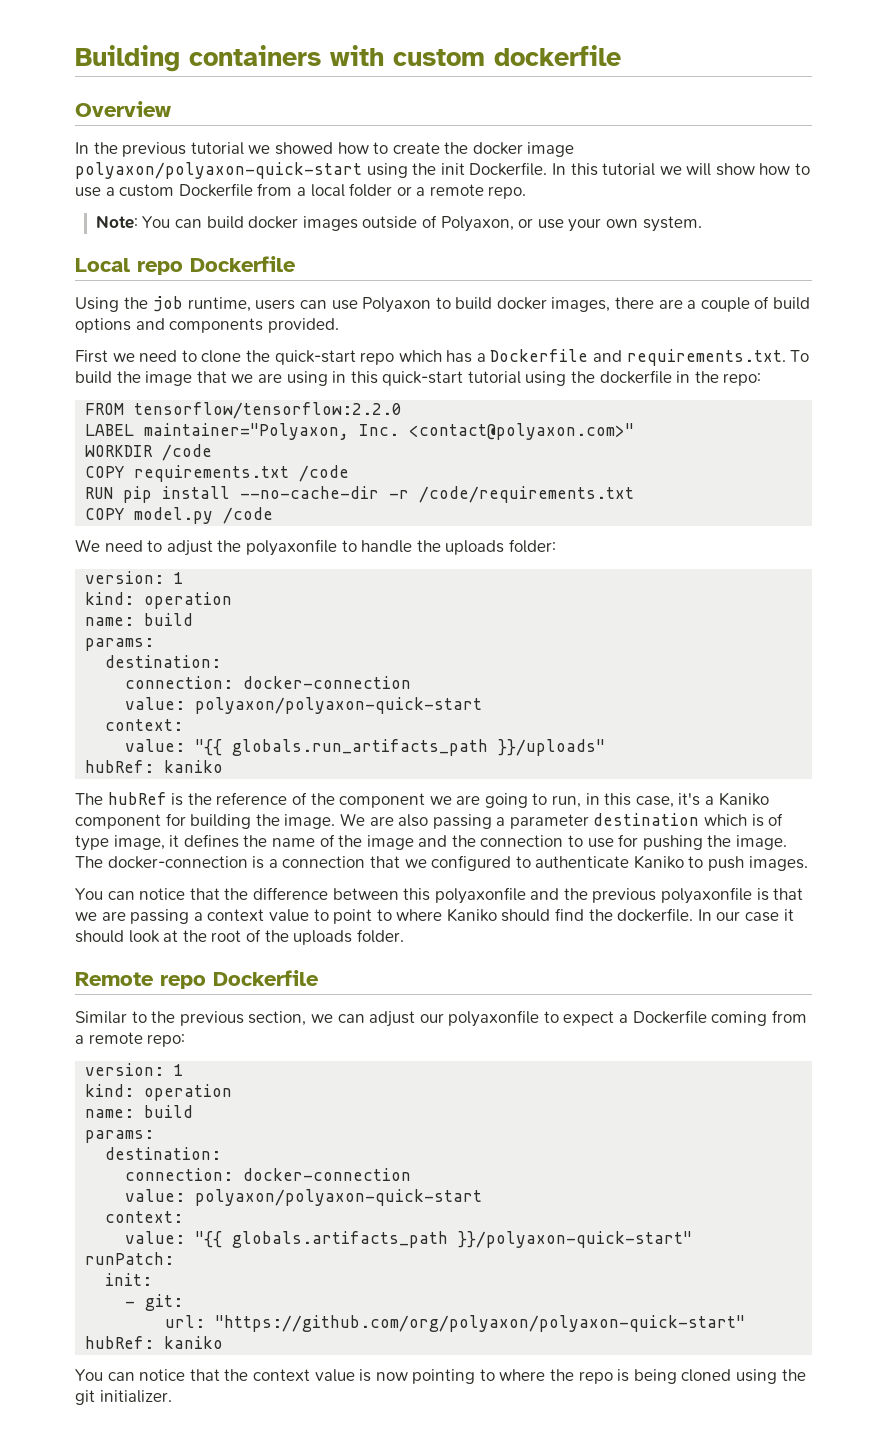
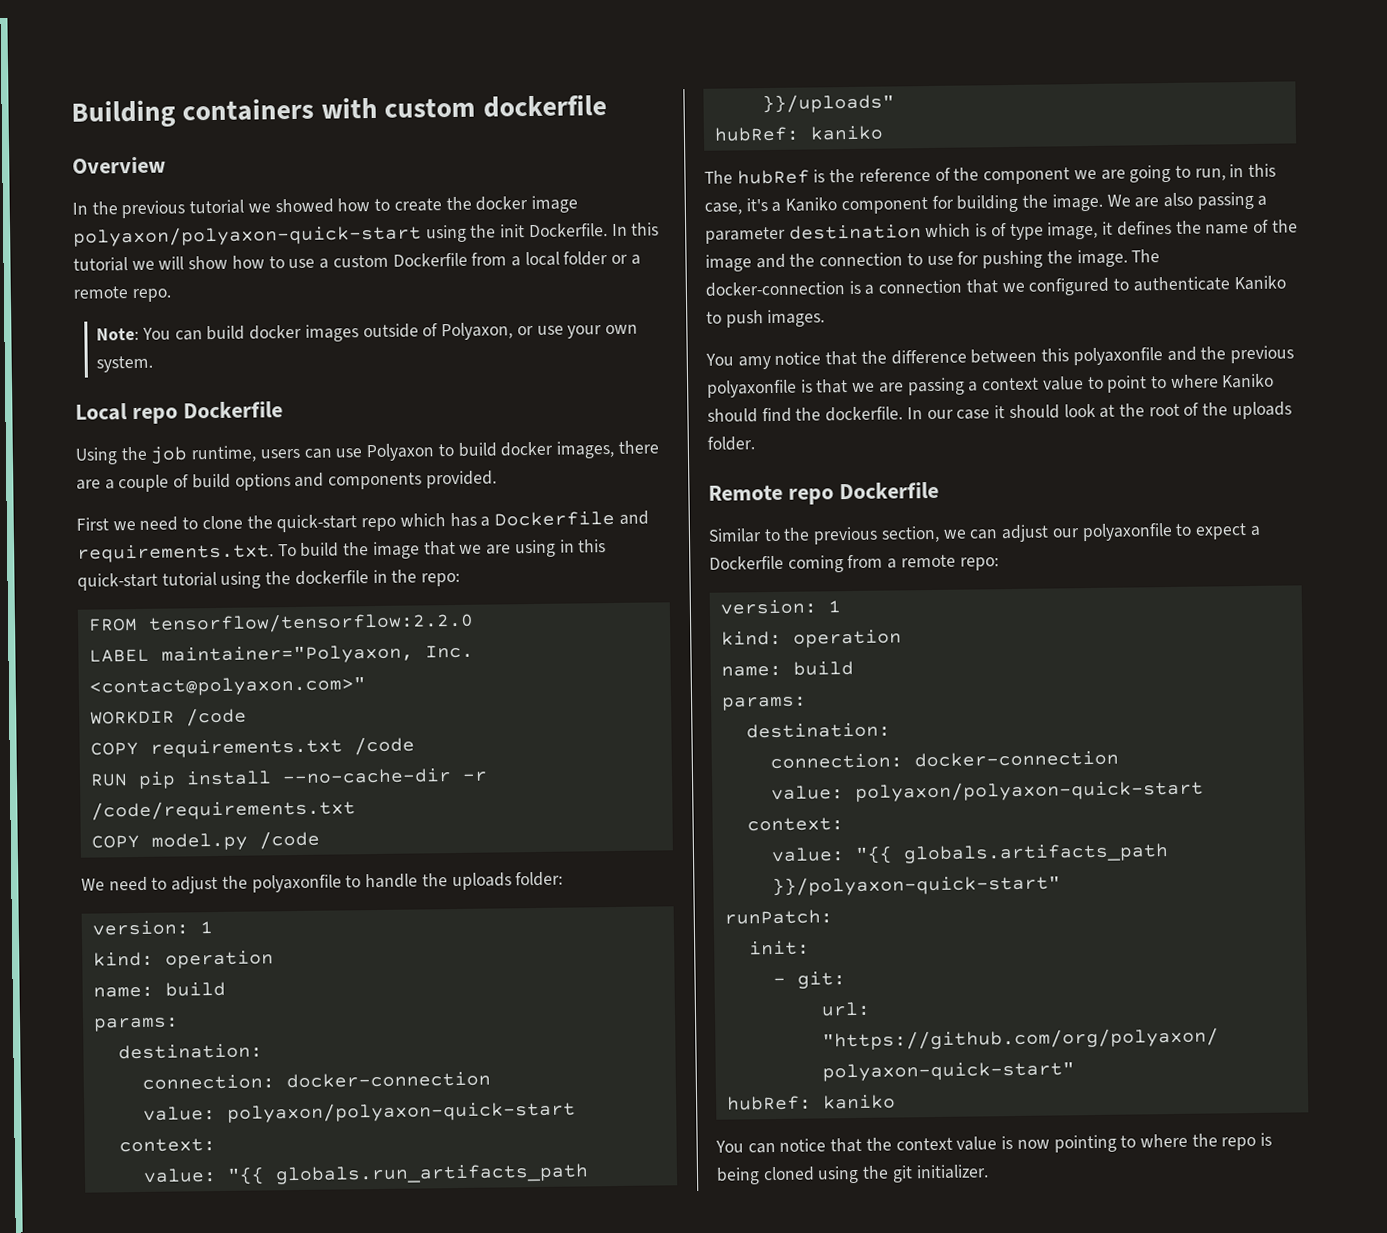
- You can notice that the difference between this polyaxonfile and the previous polyaxonfile is that we are passing a context value to point to where Kaniko should find the dockerfile.
+ You amy notice that the difference between this polyaxonfile and the previous polyaxonfile is that we are passing a context value to point to where Kaniko should find the dockerfile.

